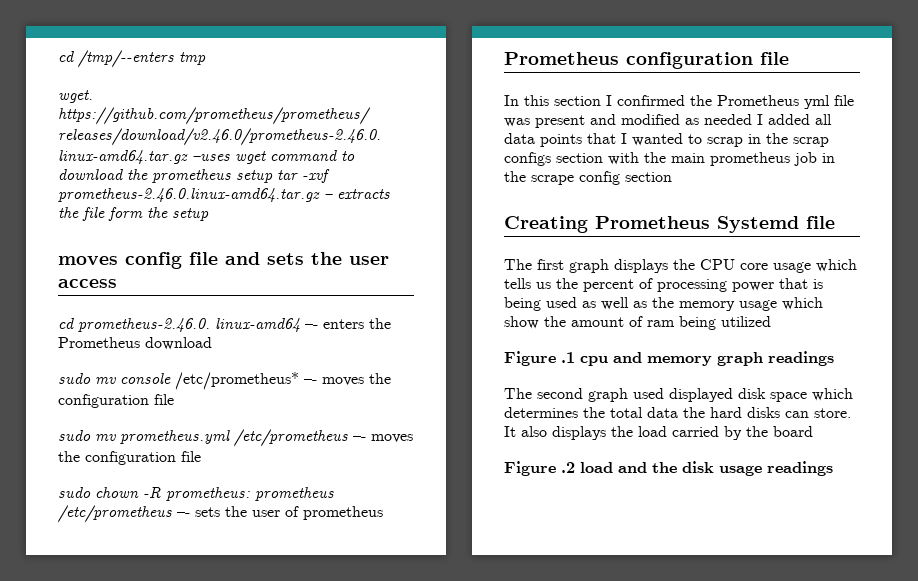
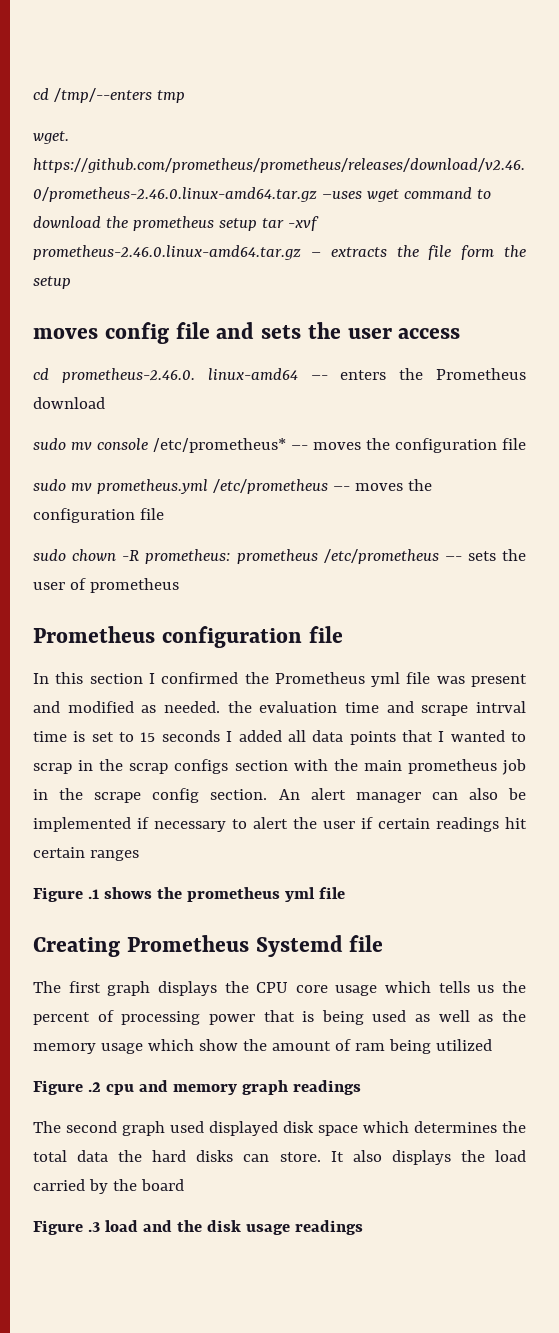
- In this section I confirmed the Prometheus yml file was present and modified as needed I added all data points that I wanted to scrap in the scrap configs section with the main prometheus job in the scrape config section
+ In this section I confirmed the Prometheus yml file was present and modified as needed. the evaluation time and scrape intrval time is set to 15 seconds I added all data points that I wanted to scrap in the scrap configs section with the main prometheus job in the scrape config section. An alert manager can also be implemented if necessary to alert the user if certain readings hit certain ranges
+ Figure .1 shows the prometheus yml file
- Figure .1 cpu and memory graph readings
+ Figure .2 cpu and memory graph readings
- Figure .2 load and the disk usage readings
+ Figure .3 load and the disk usage readings

